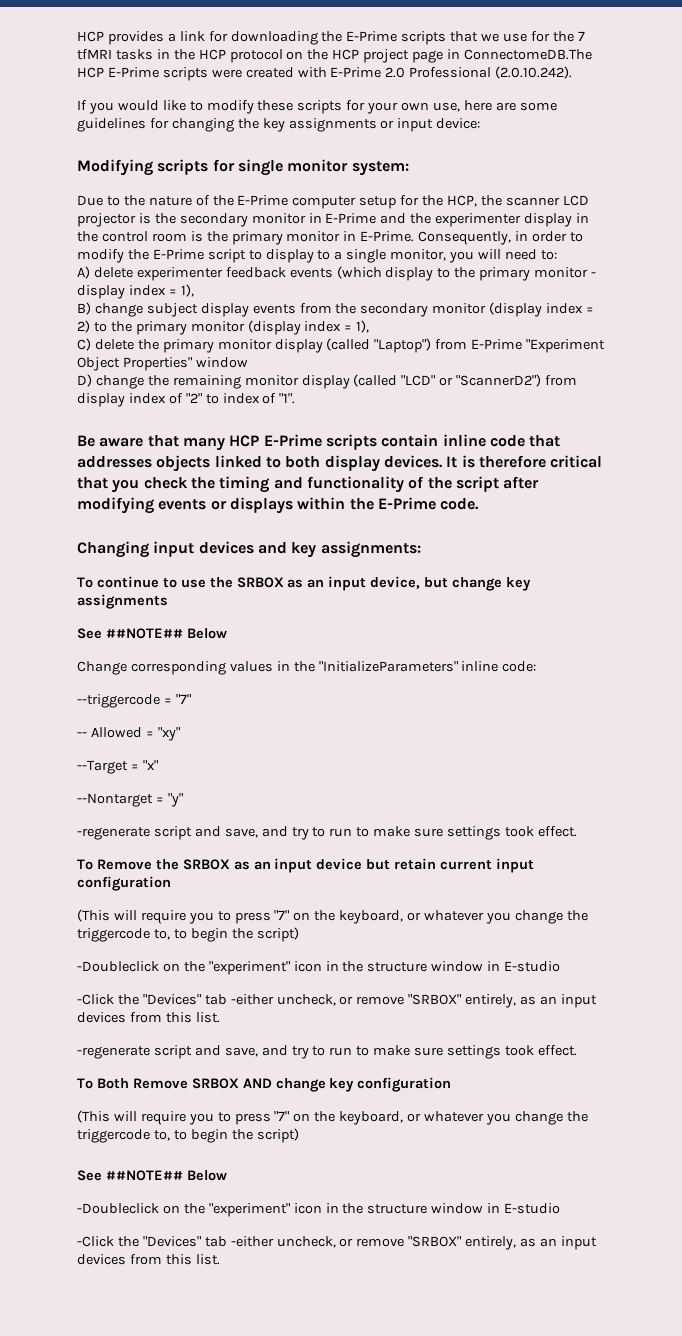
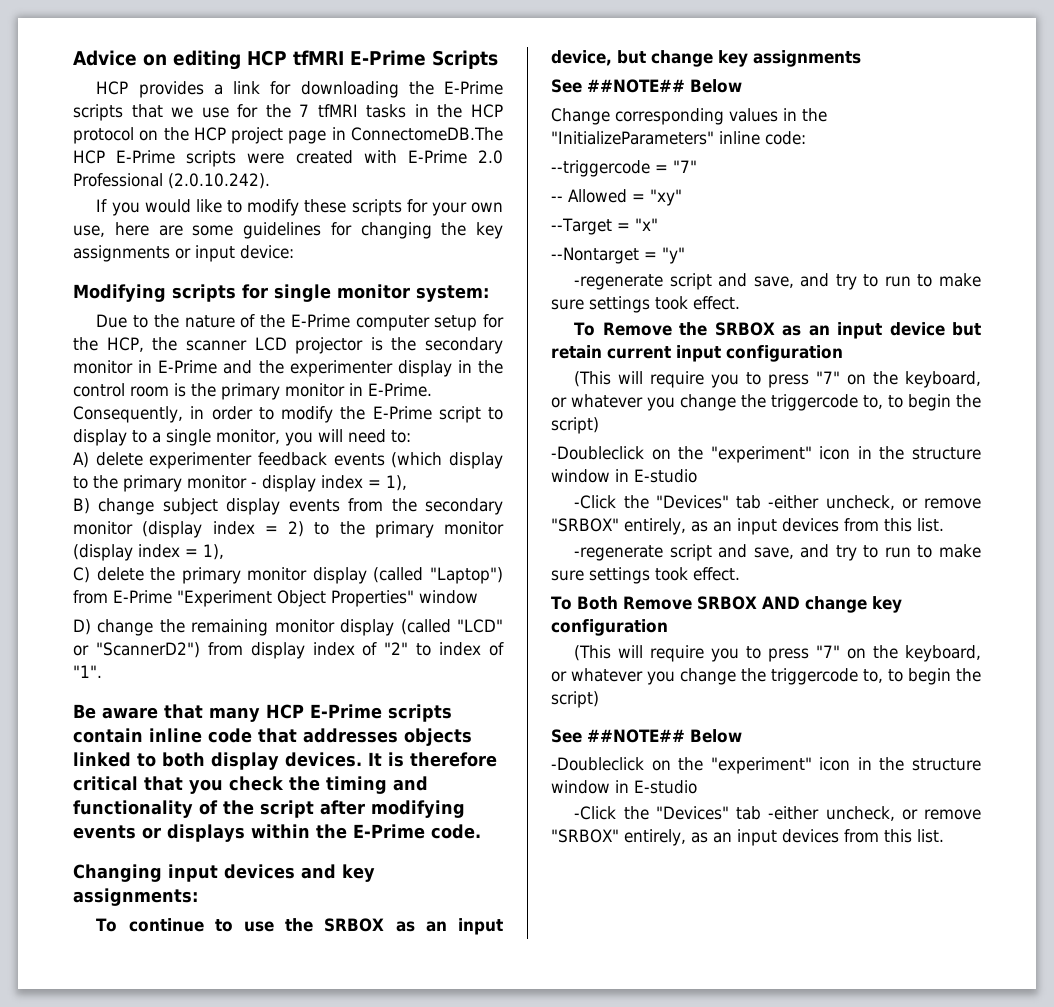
+ Advice on editing HCP tfMRI E-Prime Scripts

